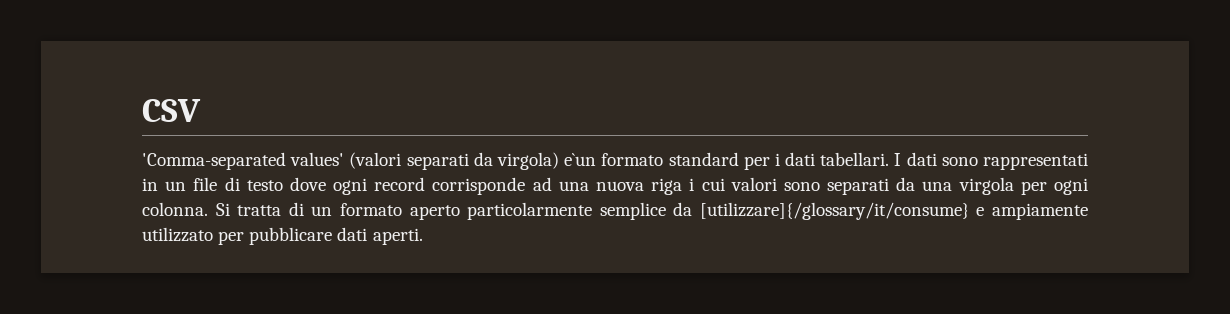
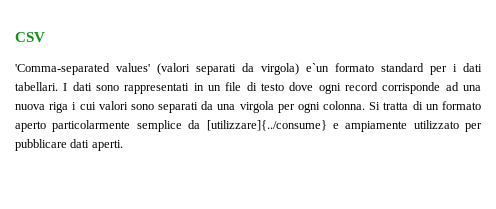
- Si tratta di un formato aperto particolarmente semplice da [utilizzare]{/glossary/it/consume} e ampiamente utilizzato per pubblicare dati aperti.
+ Si tratta di un formato aperto particolarmente semplice da [utilizzare]{../consume} e ampiamente utilizzato per pubblicare dati aperti.

